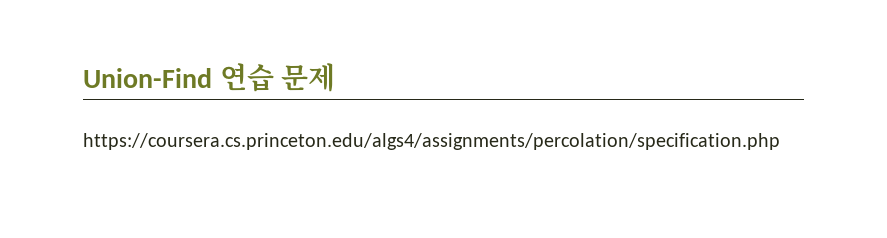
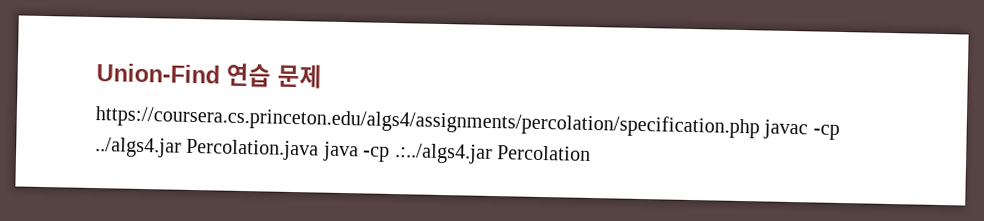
- https://coursera.cs.princeton.edu/algs4/assignments/percolation/specification.php
+ https://coursera.cs.princeton.edu/algs4/assignments/percolation/specification.php javac -cp ../algs4.jar Percolation.java java -cp .:../algs4.jar Percolation

